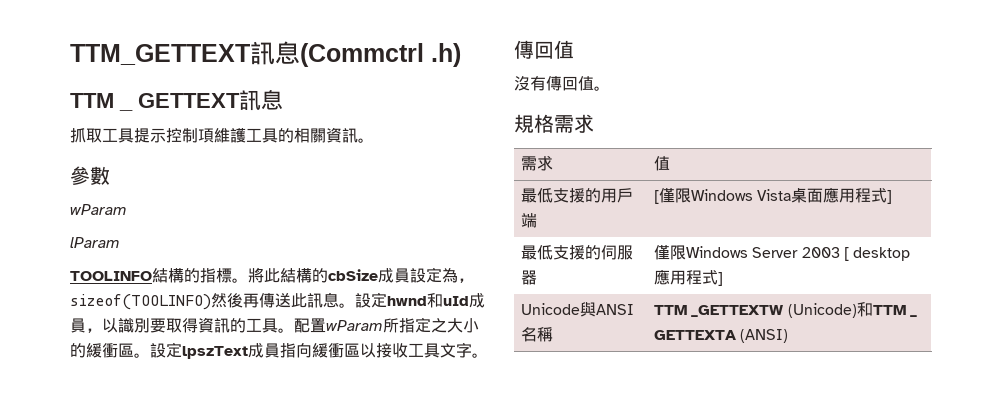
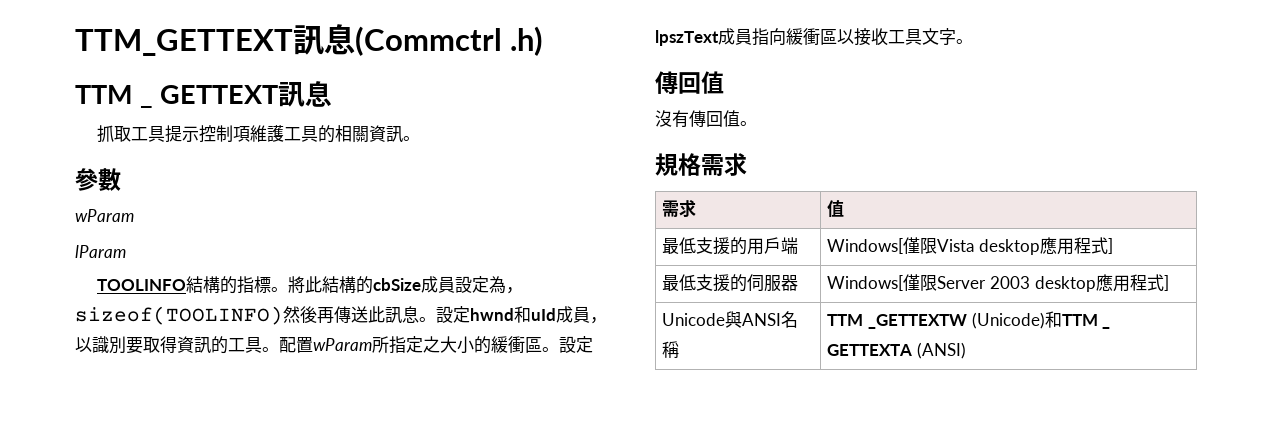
- 最低支援的用戶端 | [僅限Windows Vista桌面應用程式]
+ 最低支援的用戶端 | Windows[僅限Vista desktop應用程式]
- 最低支援的伺服器 | 僅限Windows Server 2003 [ desktop應用程式]
+ 最低支援的伺服器 | Windows[僅限Server 2003 desktop應用程式]

